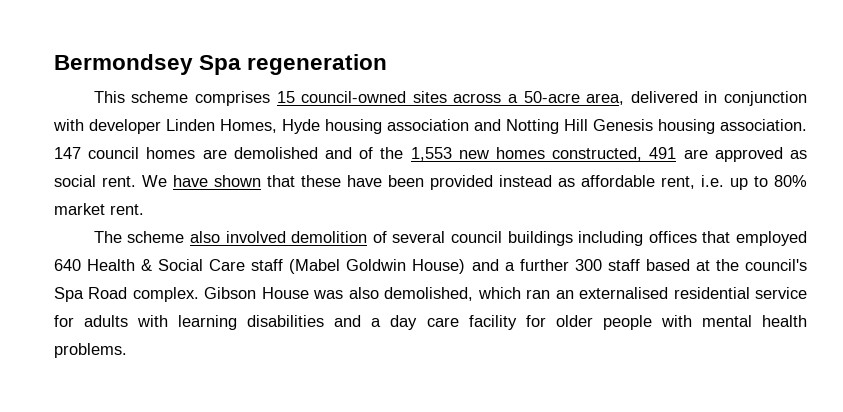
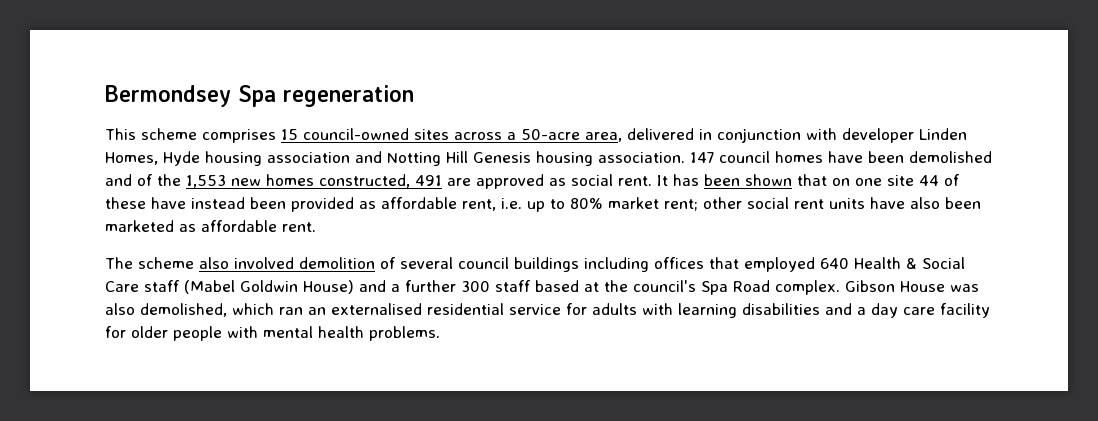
- 147 council homes are demolished and of the 1,553 new homes constructed, 491 are approved as social rent.
+ 147 council homes have been demolished and of the 1,553 new homes constructed, 491 are approved as social rent.
- We have shown that these have been provided instead as affordable rent, i.e. up to 80% market rent.
+ It has been shown that on one site 44 of these have instead been provided as affordable rent, i.e. up to 80% market rent; other social rent units have also been marketed as affordable rent.

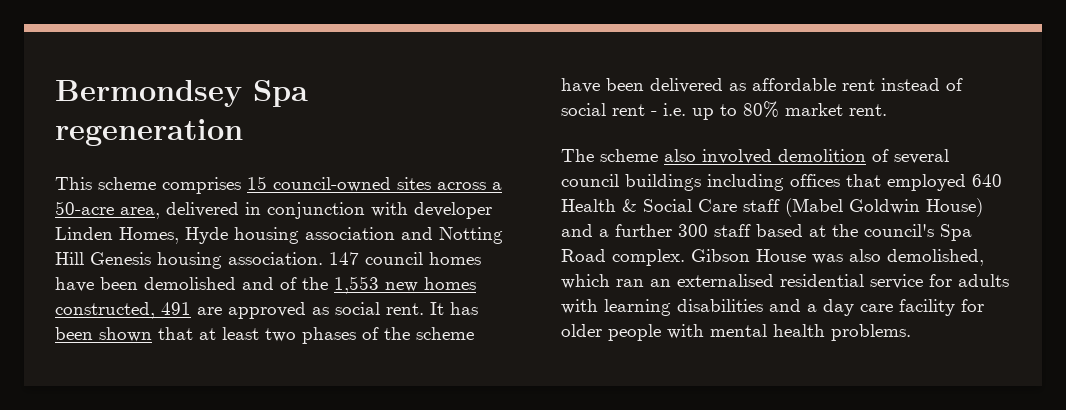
- It has been shown that on one site 44 of these have instead been provided as affordable rent, i.e. up to 80% market rent; other social rent units have also been marketed as affordable rent.
+ It has been shown that at least two phases of the scheme have been delivered as affordable rent instead of social rent - i.e. up to 80% market rent.

